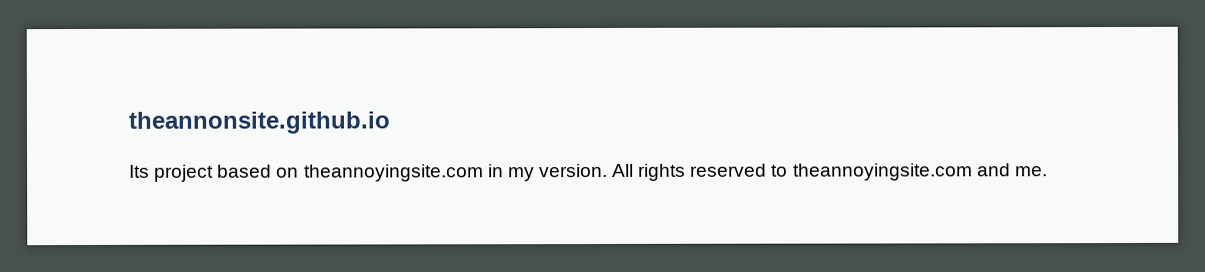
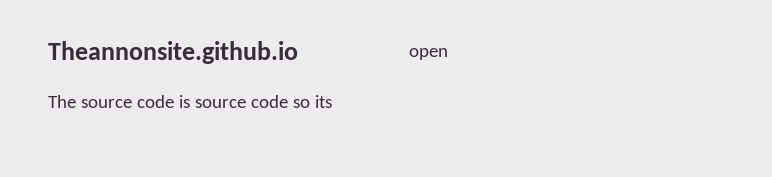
- theannonsite.github.io
- Its project based on theannoyingsite.com in my version. All rights reserved to theannoyingsite.com and me.
+ Theannonsite.github.io
+ The source code is source code so its open

